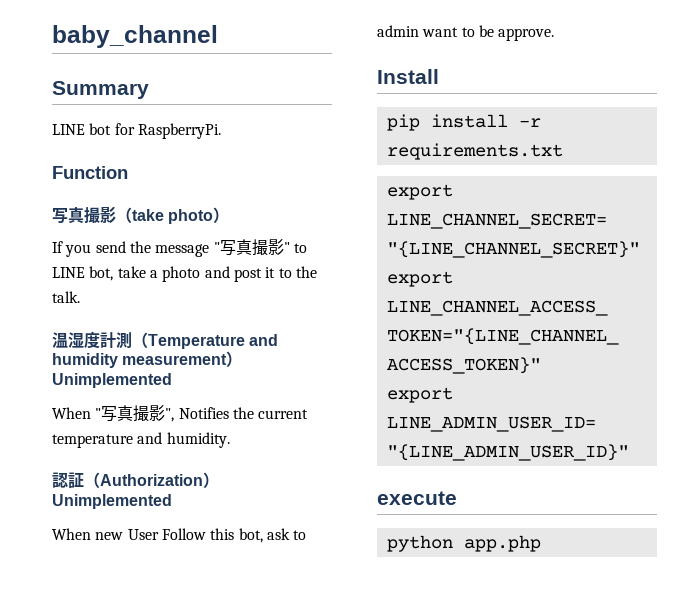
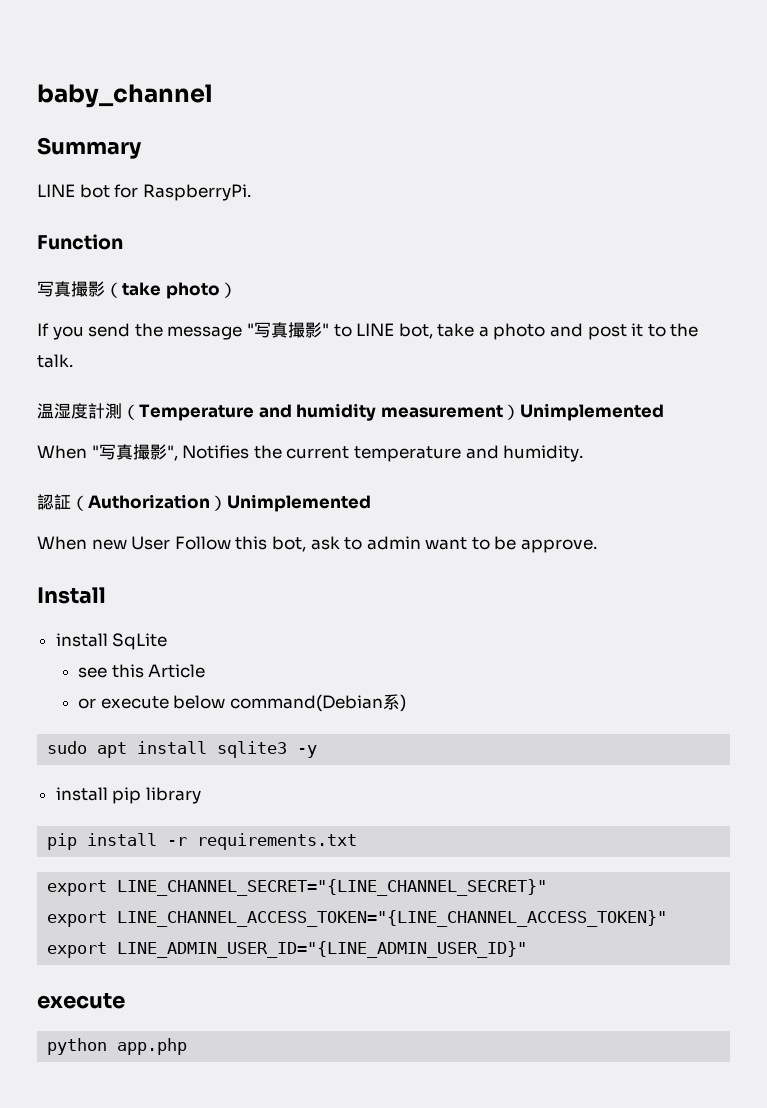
+ install SqLite
+ see this Article
+ or execute below command(Debian系)
+ sudo apt install sqlite3 -y
+ install pip library

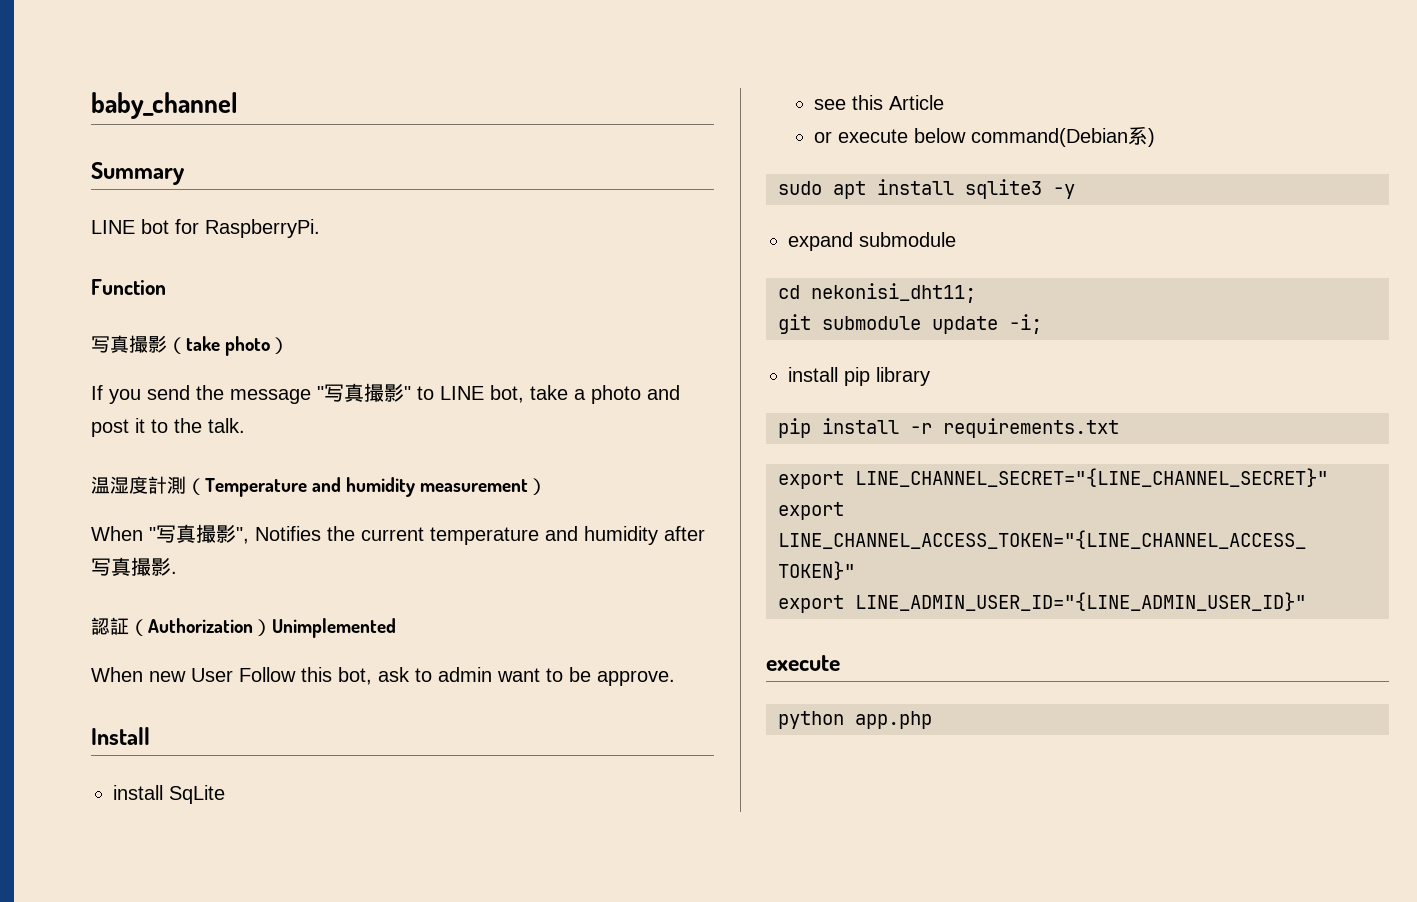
- 温湿度計測（Temperature and humidity measurement）Unimplemented
+ 温湿度計測（Temperature and humidity measurement）
- When "写真撮影", Notifies the current temperature and humidity.
+ When "写真撮影", Notifies the current temperature and humidity after写真撮影.
+ expand submodule
+ cd nekonisi_dht11;
+ git submodule update -i;

